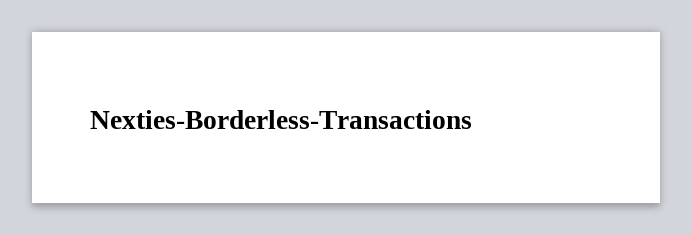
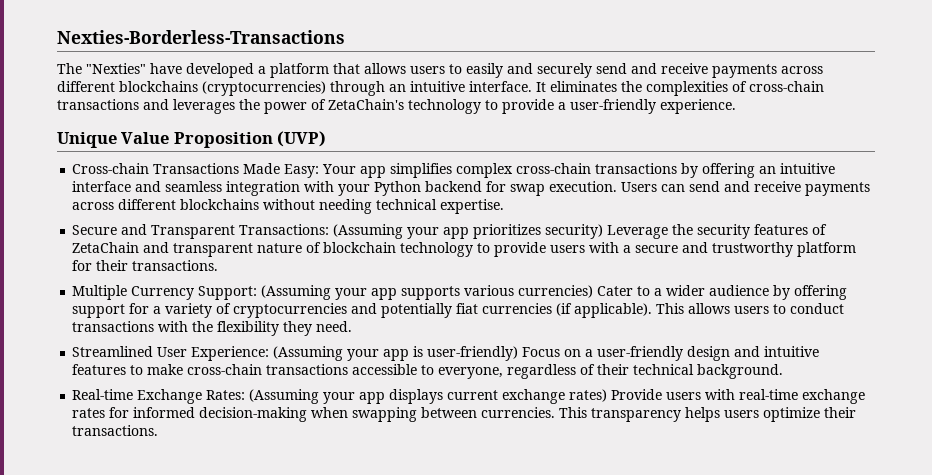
+ The "Nexties" have developed a platform that allows users to easily and securely send and receive payments across different blockchains (cryptocurrencies) through an intuitive interface. It eliminates the complexities of cross-chain transactions and leverages the power of ZetaChain's technology to provide a user-friendly experience.
+ Unique Value Proposition (UVP)
+ Cross-chain Transactions Made Easy: Your app simplifies complex cross-chain transactions by offering an intuitive interface and seamless integration with your Python backend for swap execution. Users can send and receive payments across different blockchains without needing technical expertise.
+ Secure and Transparent Transactions: (Assuming your app prioritizes security) Leverage the security features of ZetaChain and transparent nature of blockchain technology to provide users with a secure and trustworthy platform for their transactions.
+ Multiple Currency Support: (Assuming your app supports various currencies) Cater to a wider audience by offering support for a variety of cryptocurrencies and potentially fiat currencies (if applicable). This allows users to conduct transactions with the flexibility they need.
+ Streamlined User Experience: (Assuming your app is user-friendly) Focus on a user-friendly design and intuitive features to make cross-chain transactions accessible to everyone, regardless of their technical background.
+ Real-time Exchange Rates: (Assuming your app displays current exchange rates) Provide users with real-time exchange rates for informed decision-making when swapping between currencies. This transparency helps users optimize their transactions.

